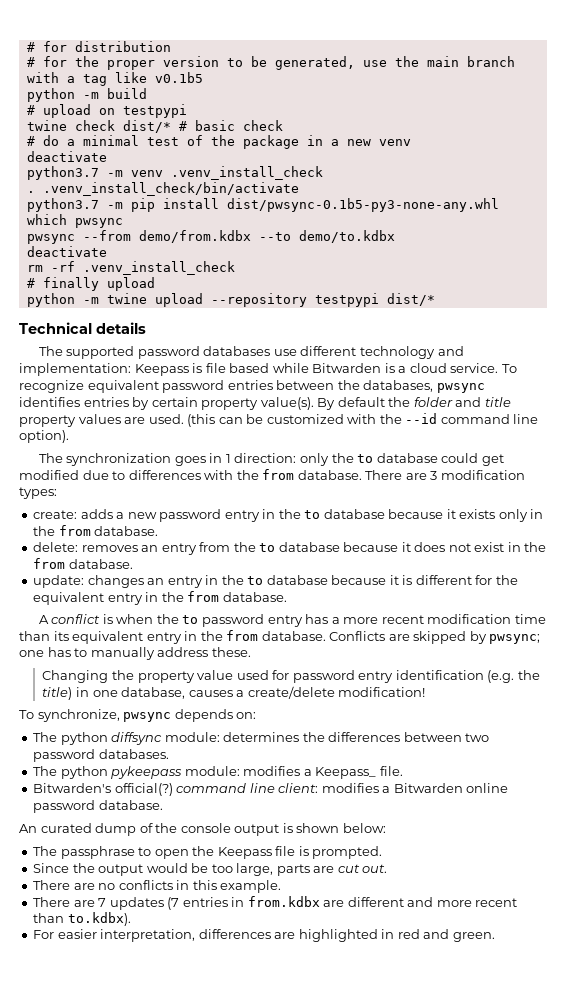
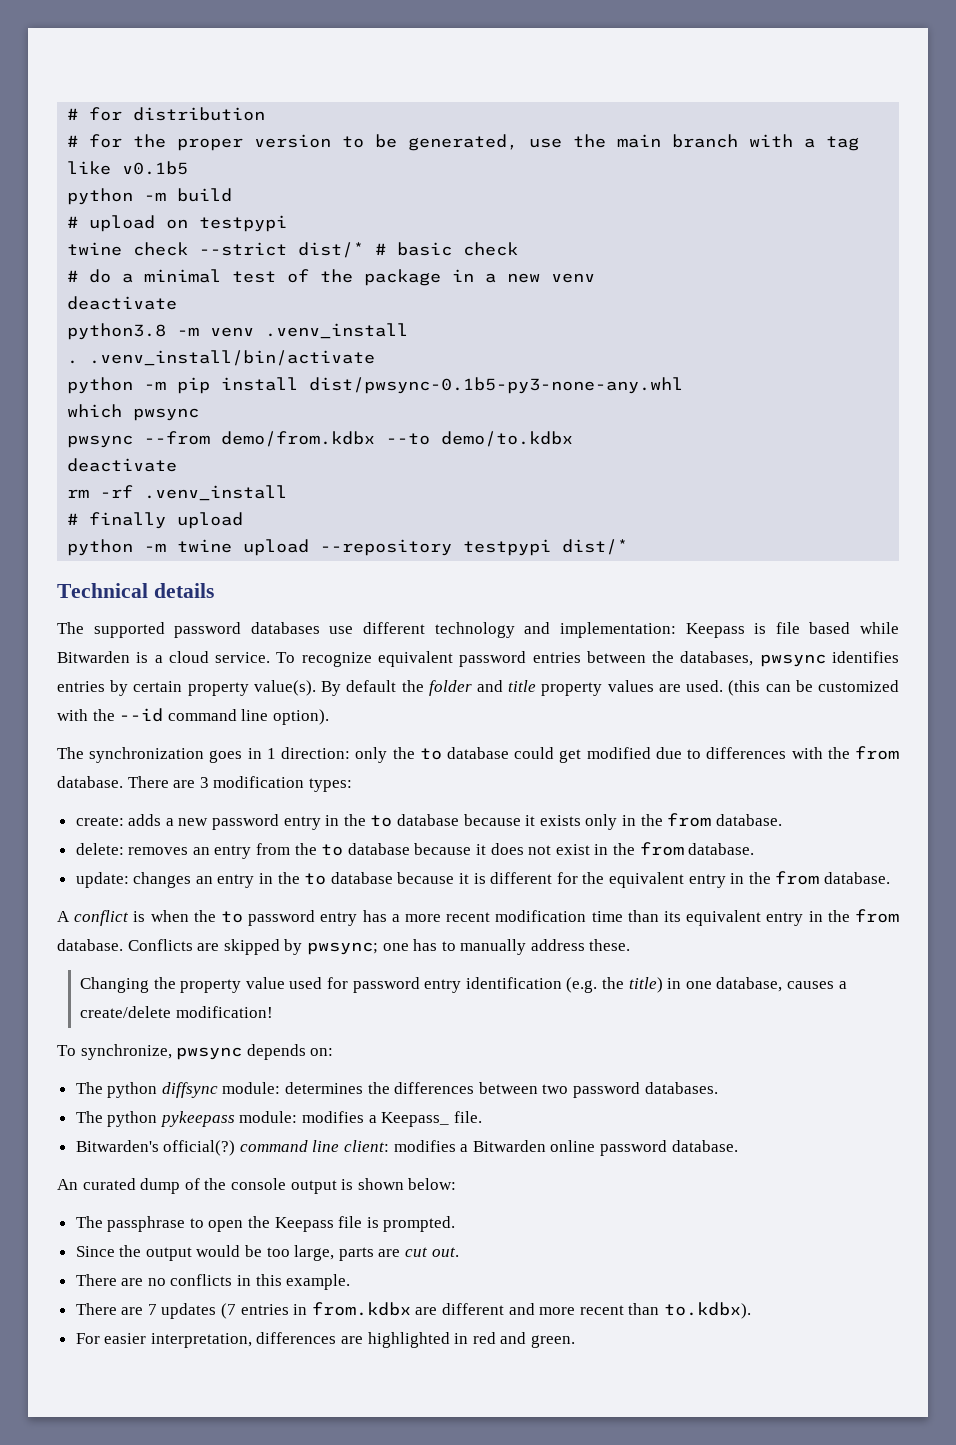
- twine check dist/* # basic check
+ twine check --strict dist/* # basic check
- python3.7 -m venv .venv_install_check
+ python3.8 -m venv .venv_install
- . .venv_install_check/bin/activate
- python3.7 -m pip install dist/pwsync-0.1b5-py3-none-any.whl
+ . .venv_install/bin/activate
+ python -m pip install dist/pwsync-0.1b5-py3-none-any.whl
- rm -rf .venv_install_check
+ rm -rf .venv_install

